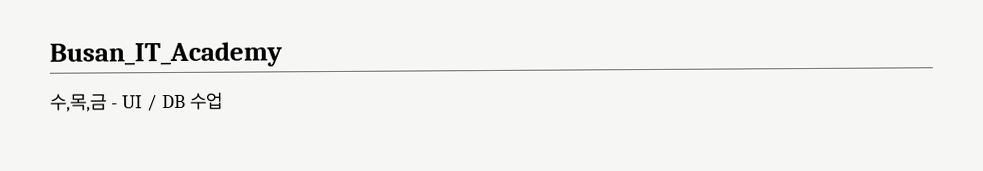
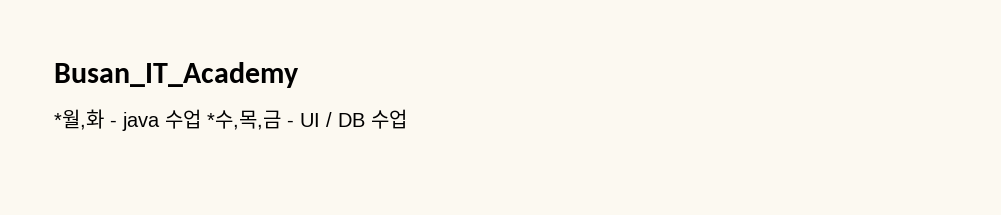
- 수,목,금 - UI / DB 수업
+ *월,화 - java 수업 *수,목,금 - UI / DB 수업

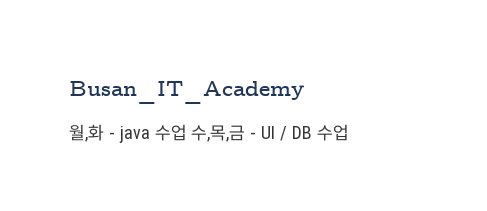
- *월,화 - java 수업 *수,목,금 - UI / DB 수업
+ 월,화 - java 수업 수,목,금 - UI / DB 수업

